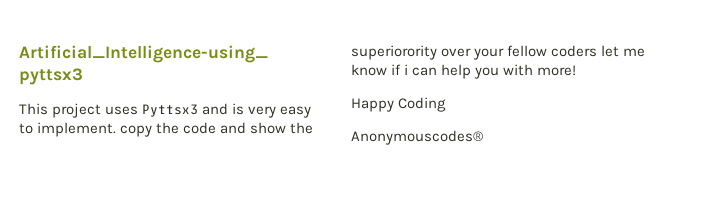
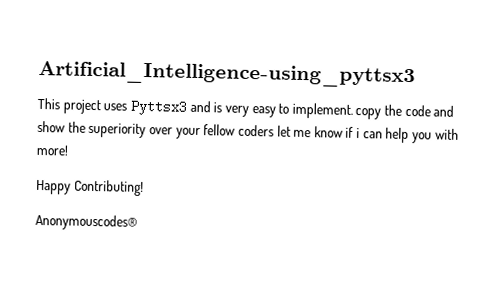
- This project uses Pyttsx3 and is very easy to implement. copy the code and show the superiorority over your fellow coders let me know if i can help you with more!
+ This project uses Pyttsx3 and is very easy to implement. copy the code and show the superiority over your fellow coders let me know if i can help you with more!
- Happy Coding
+ Happy Contributing!

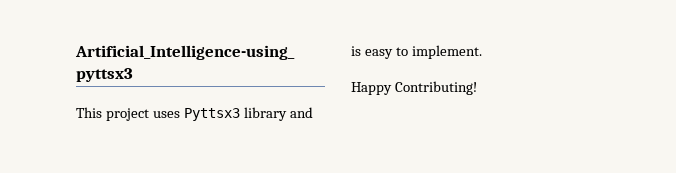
- This project uses Pyttsx3 and is very easy to implement. copy the code and show the superiority over your fellow coders let me know if i can help you with more!
+ This project uses Pyttsx3 library and is easy to implement.
- Anonymouscodes®

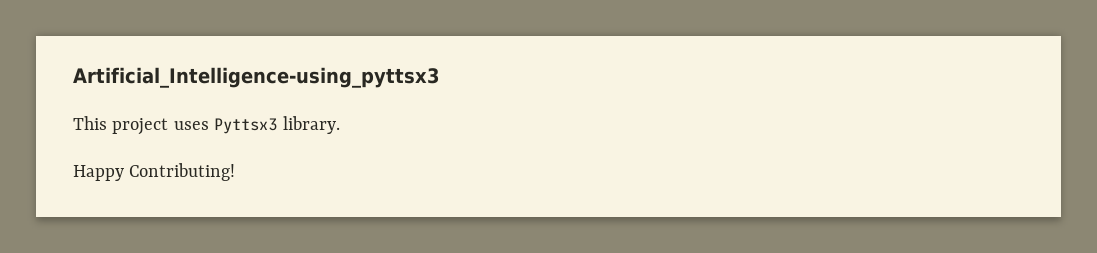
- This project uses Pyttsx3 library and is easy to implement.
+ This project uses Pyttsx3 library.

